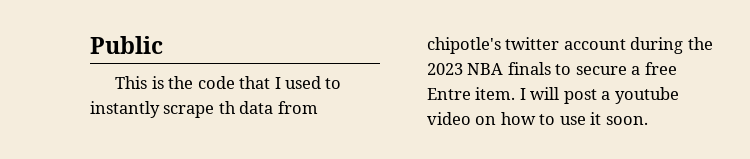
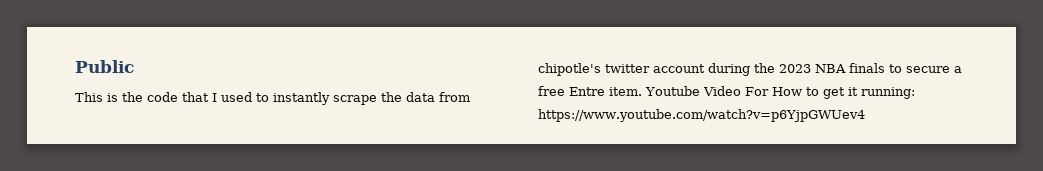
- This is the code that I used to instantly scrape th data from chipotle's twitter account during the 2023 NBA finals to secure a free Entre item.
+ This is the code that I used to instantly scrape the data from chipotle's twitter account during the 2023 NBA finals to secure a free Entre item.
- I will post a youtube video on how to use it soon.
+ Youtube Video For How to get it running: https://www.youtube.com/watch?v=p6YjpGWUev4

